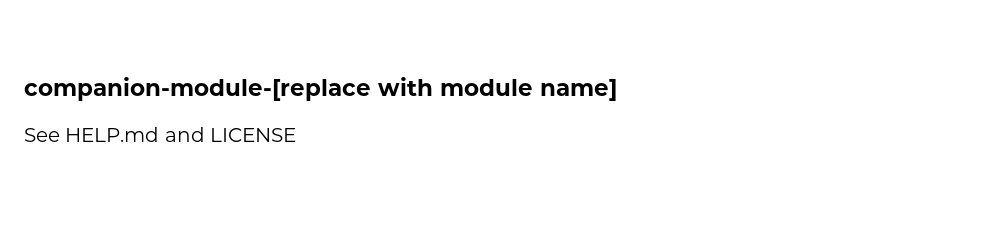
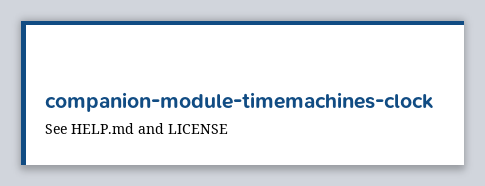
- companion-module-[replace with module name]
+ companion-module-timemachines-clock

